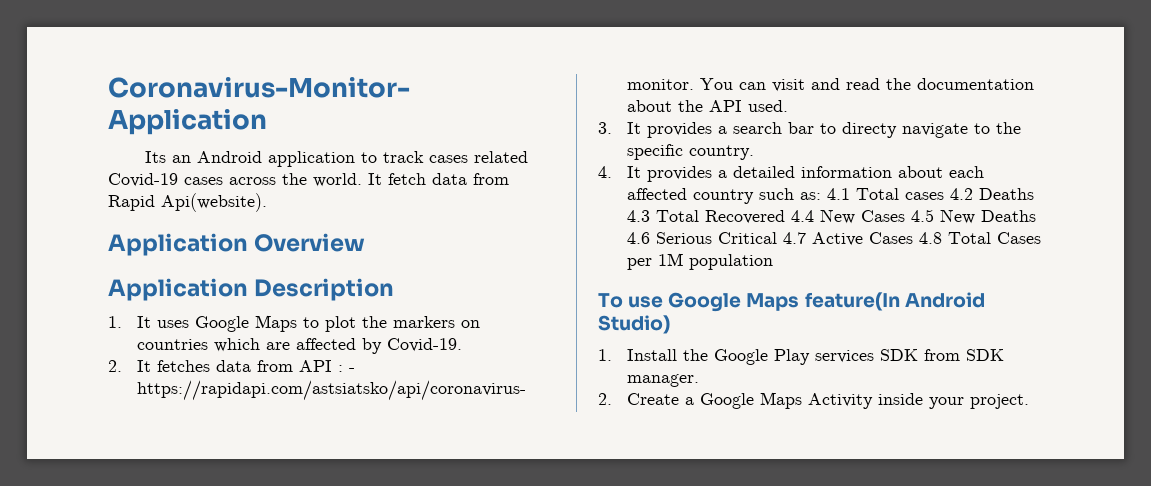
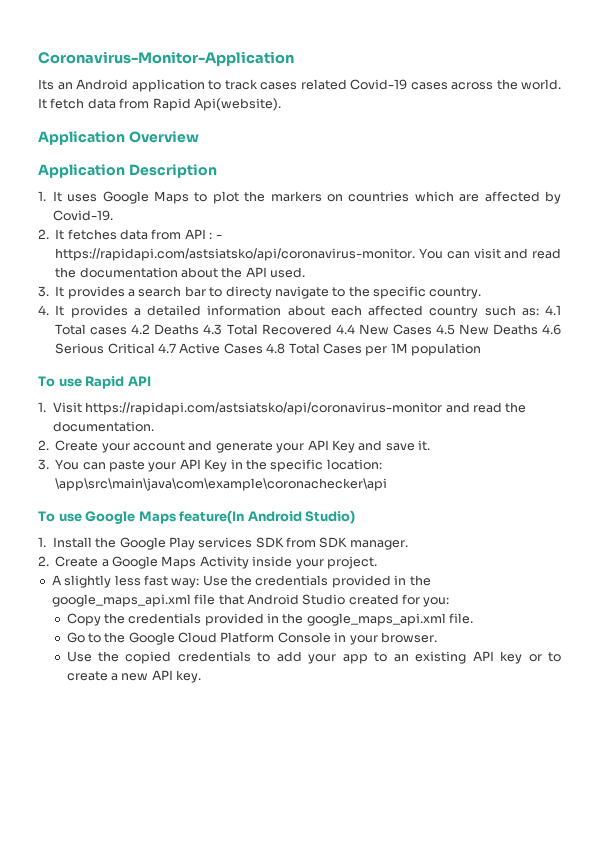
+ To use Rapid API
+ 1. Visit https://rapidapi.com/astsiatsko/api/coronavirus-monitor and read the documentation.
+ 2. Create your account and generate your API Key and save it.
+ 3. You can paste your API Key in the specific location: \app\src\main\java\com\example\coronachecker\api
+ A slightly less fast way: Use the credentials provided in the google_maps_api.xml file that Android Studio created for you:
+ Copy the credentials provided in the google_maps_api.xml file.
+ Go to the Google Cloud Platform Console in your browser.
+ Use the copied credentials to add your app to an existing API key or to create a new API key.

